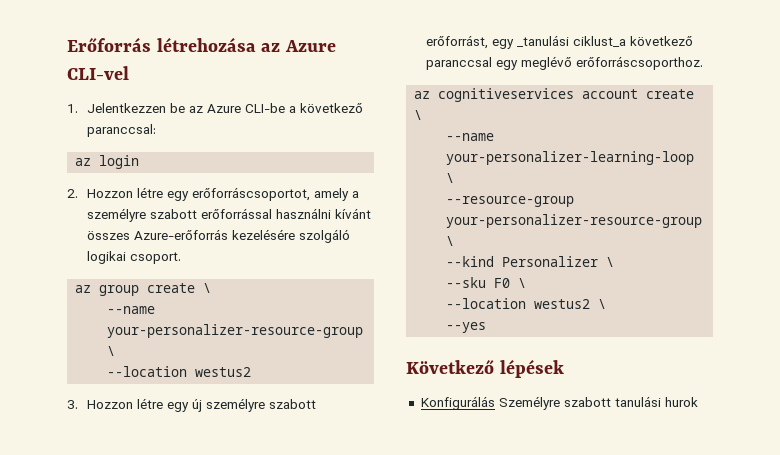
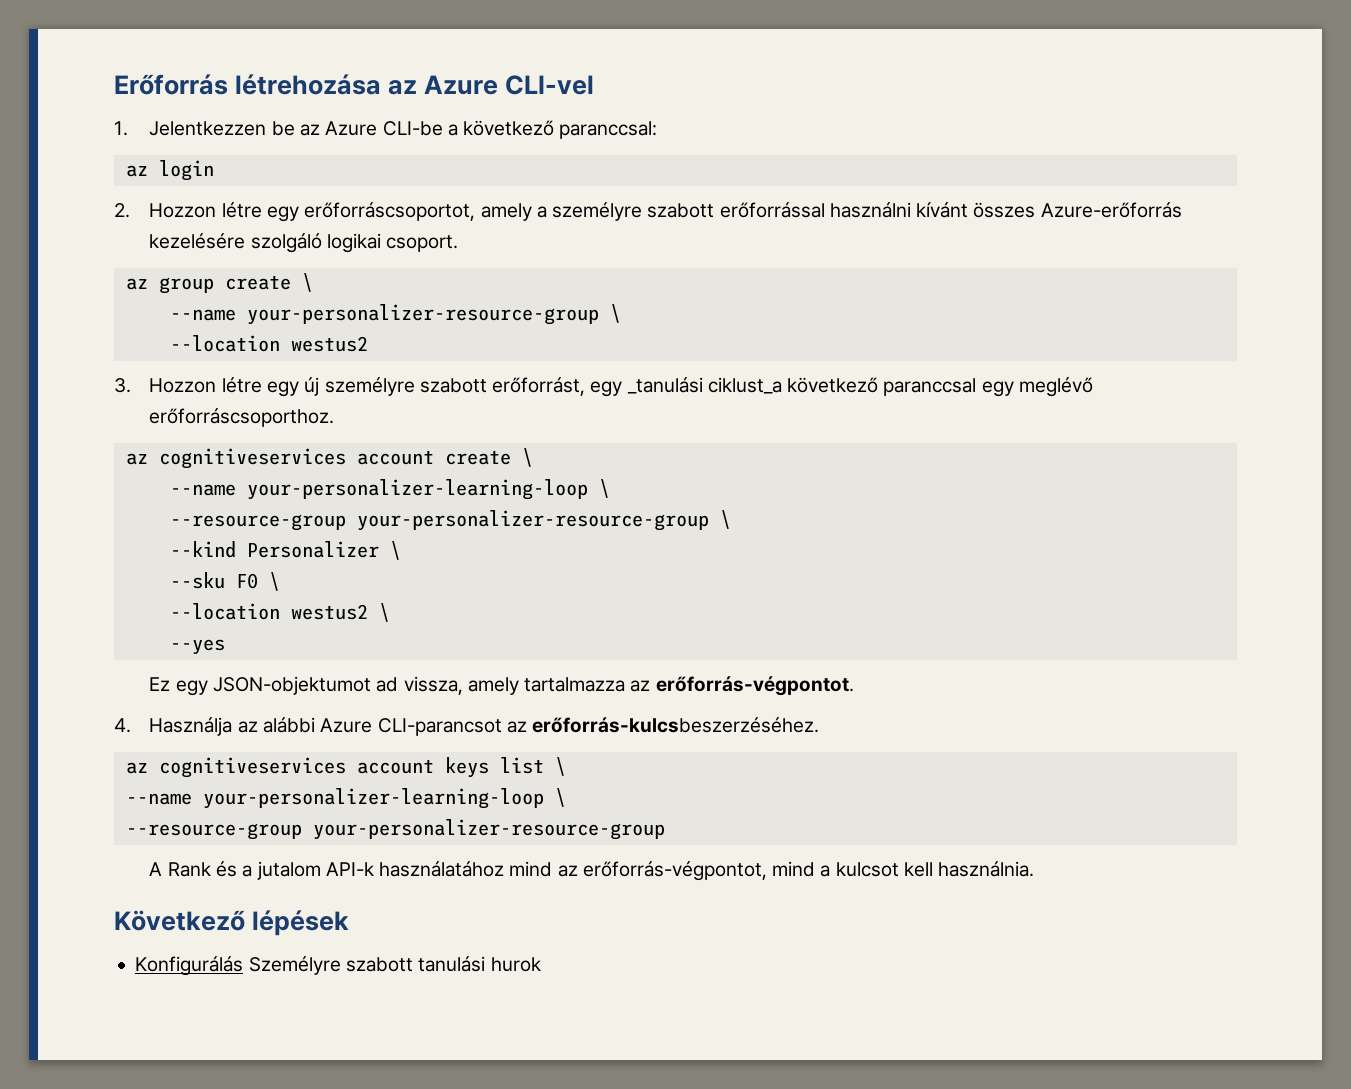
+ Ez egy JSON-objektumot ad vissza, amely tartalmazza az erőforrás-végpontot.
+ 4. Használja az alábbi Azure CLI-parancsot az erőforrás-kulcsbeszerzéséhez.
+ az cognitiveservices account keys list \
+ --name your-personalizer-learning-loop \
+ --resource-group your-personalizer-resource-group
+ A Rank és a jutalom API-k használatához mind az erőforrás-végpontot, mind a kulcsot kell használnia.

